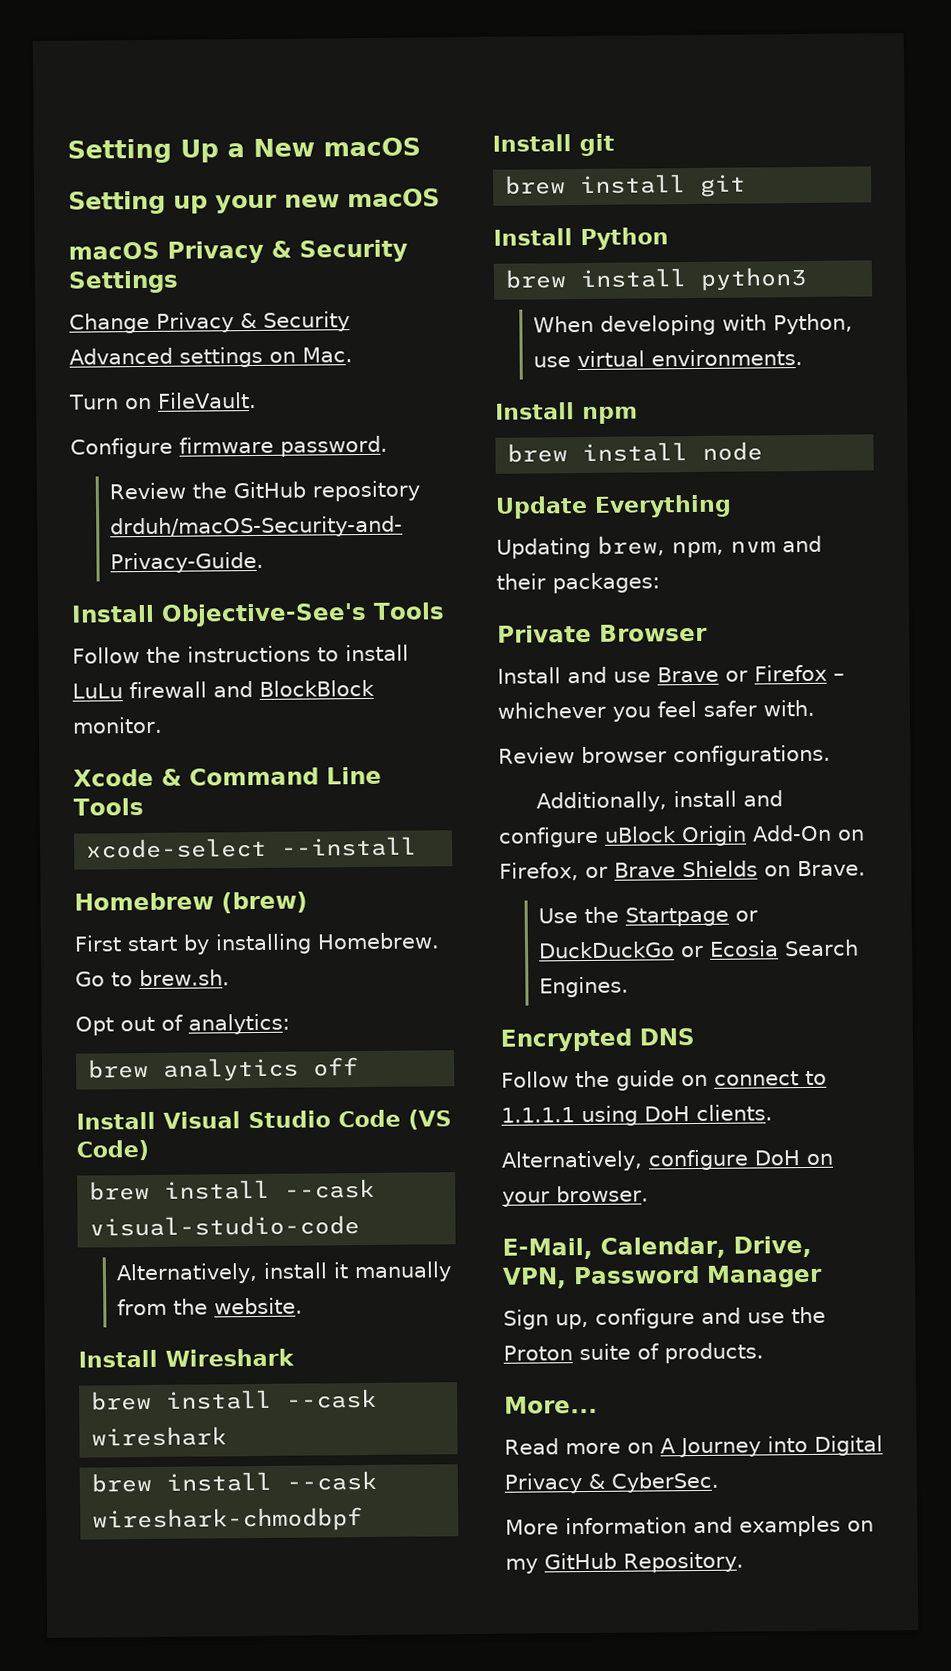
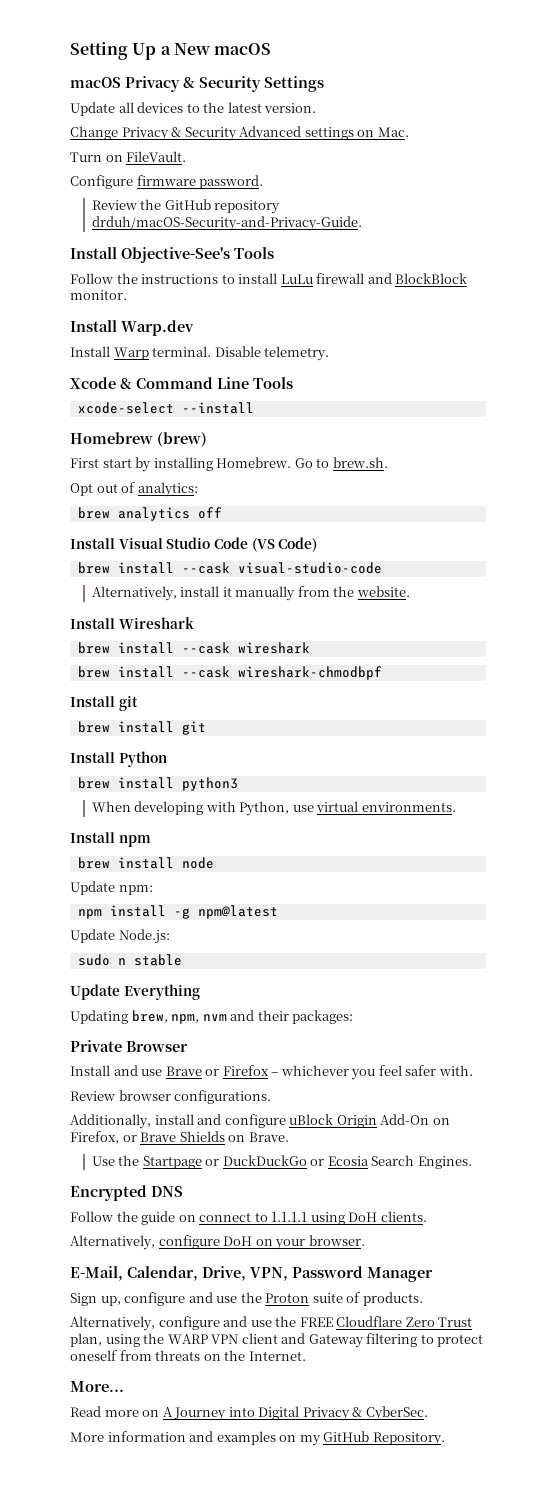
- Setting up your new macOS
+ Update all devices to the latest version.
+ Install Warp.dev
+ Install Warp terminal. Disable telemetry.
+ Update npm:
+ npm install -g npm@latest
+ Update Node.js:
+ sudo n stable
+ Alternatively, configure and use the FREE Cloudflare Zero Trust plan, using the WARP VPN client and Gateway filtering to protect oneself from threats on the Internet.

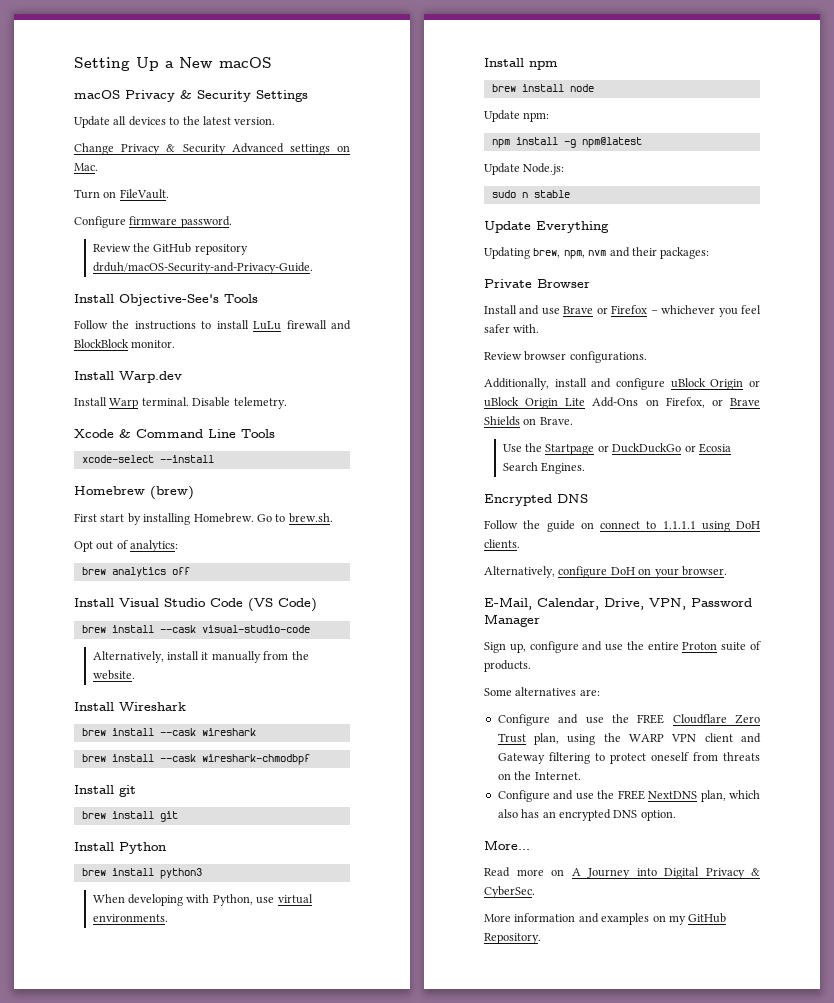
- Additionally, install and configure uBlock Origin Add-On on Firefox, or Brave Shields on Brave.
+ Additionally, install and configure uBlock Origin or uBlock Origin Lite Add-Ons on Firefox, or Brave Shields on Brave.
- Sign up, configure and use the Proton suite of products.
+ Sign up, configure and use the entire Proton suite of products.
- Alternatively, configure and use the FREE Cloudflare Zero Trust plan, using the WARP VPN client and Gateway filtering to protect oneself from threats on the Internet.
+ Some alternatives are:
+ Configure and use the FREE Cloudflare Zero Trust plan, using the WARP VPN client and Gateway filtering to protect oneself from threats on the Internet.
+ Configure and use the FREE NextDNS plan, which also has an encrypted DNS option.

